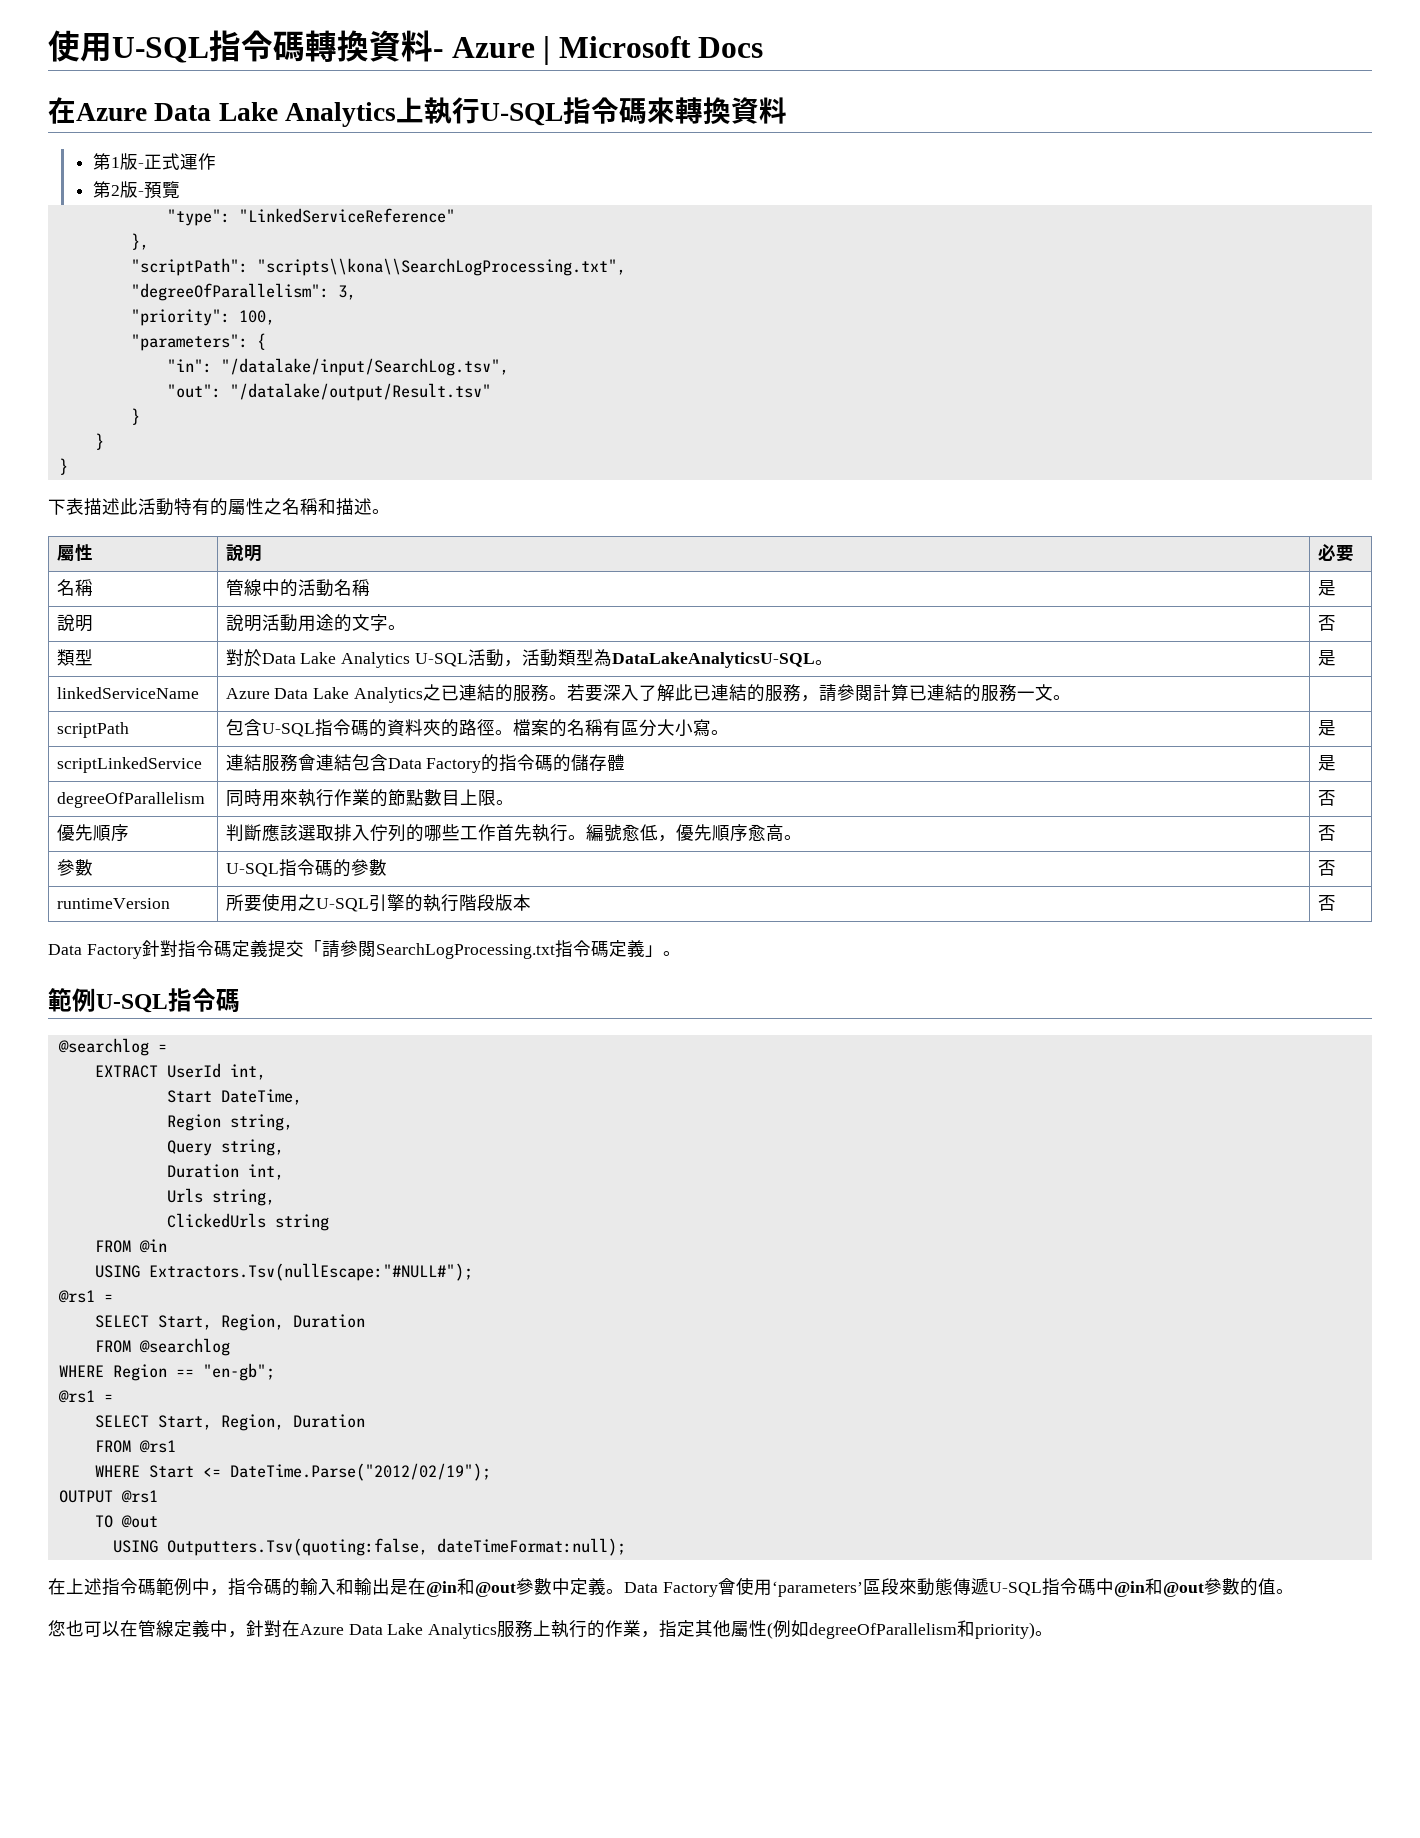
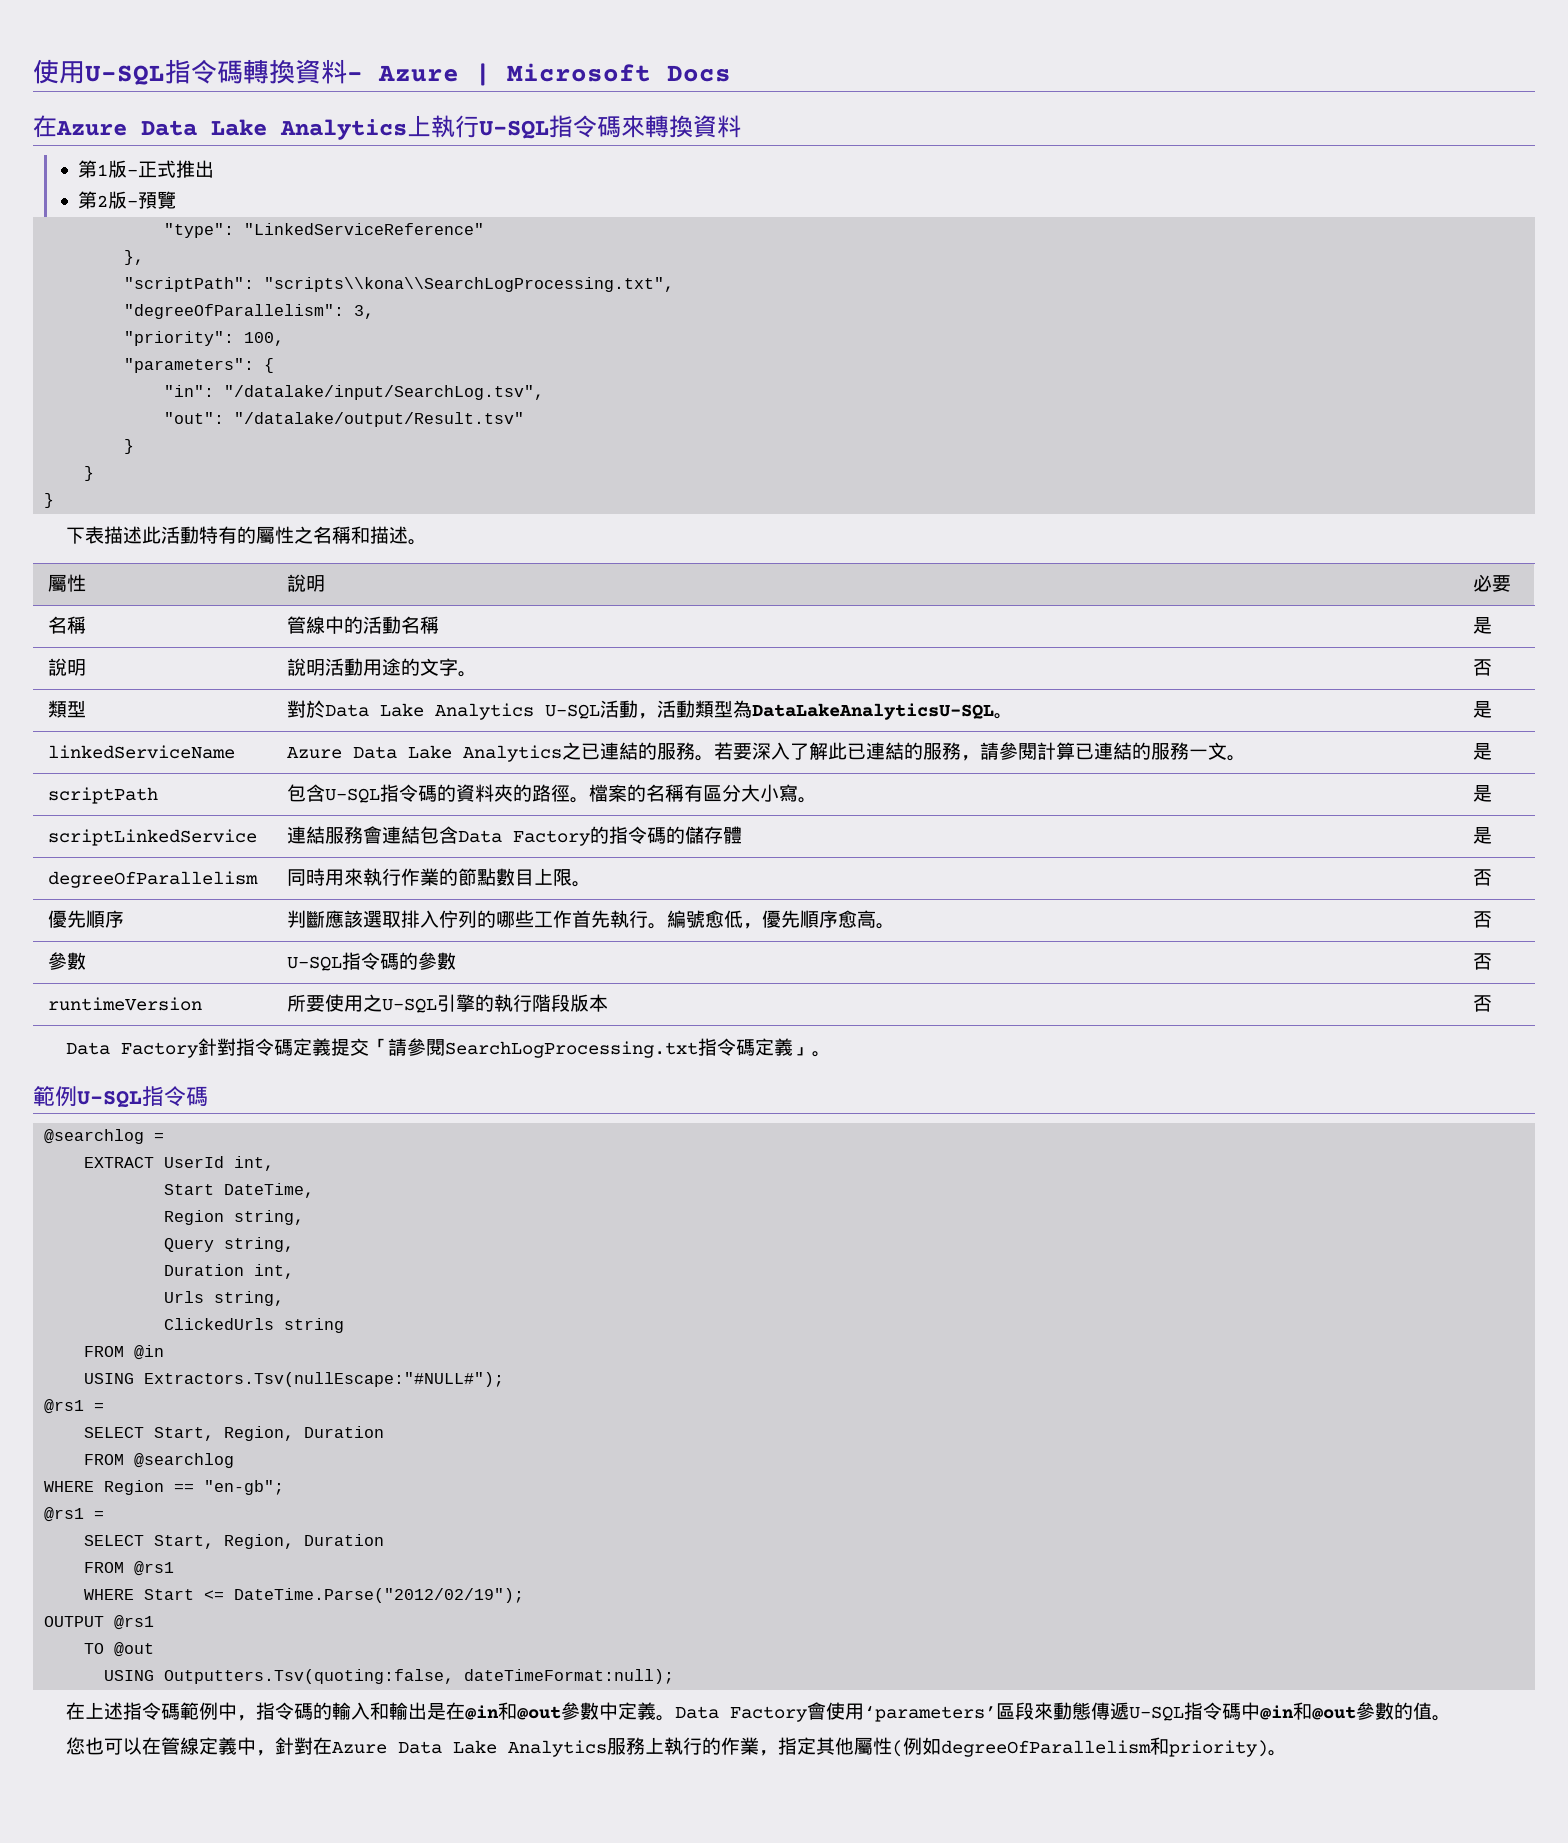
- 第1版-正式運作
+ 第1版-正式推出
- linkedServiceName | Azure Data Lake Analytics之已連結的服務。若要深入了解此已連結的服務，請參閱計算已連結的服務一文。 |
+ linkedServiceName | Azure Data Lake Analytics之已連結的服務。若要深入了解此已連結的服務，請參閱計算已連結的服務一文。 | 是

